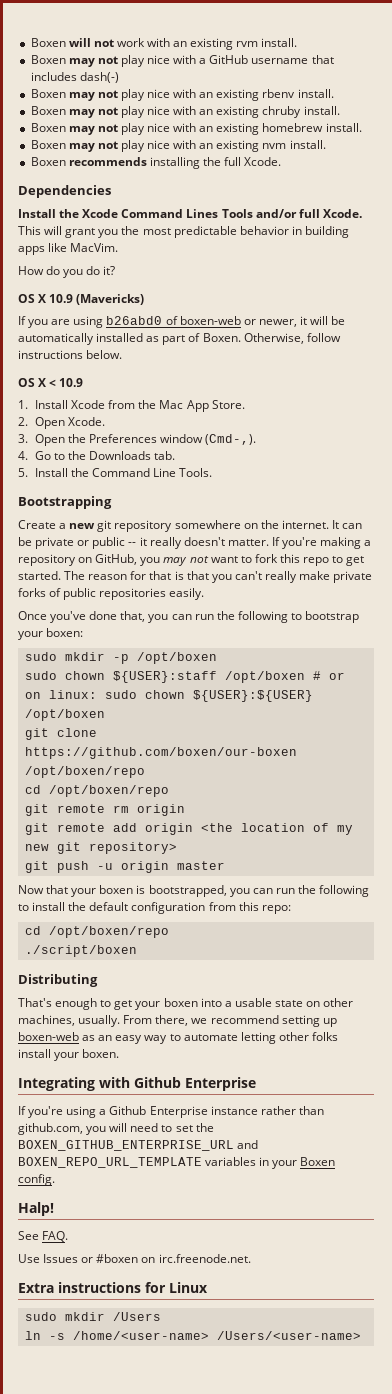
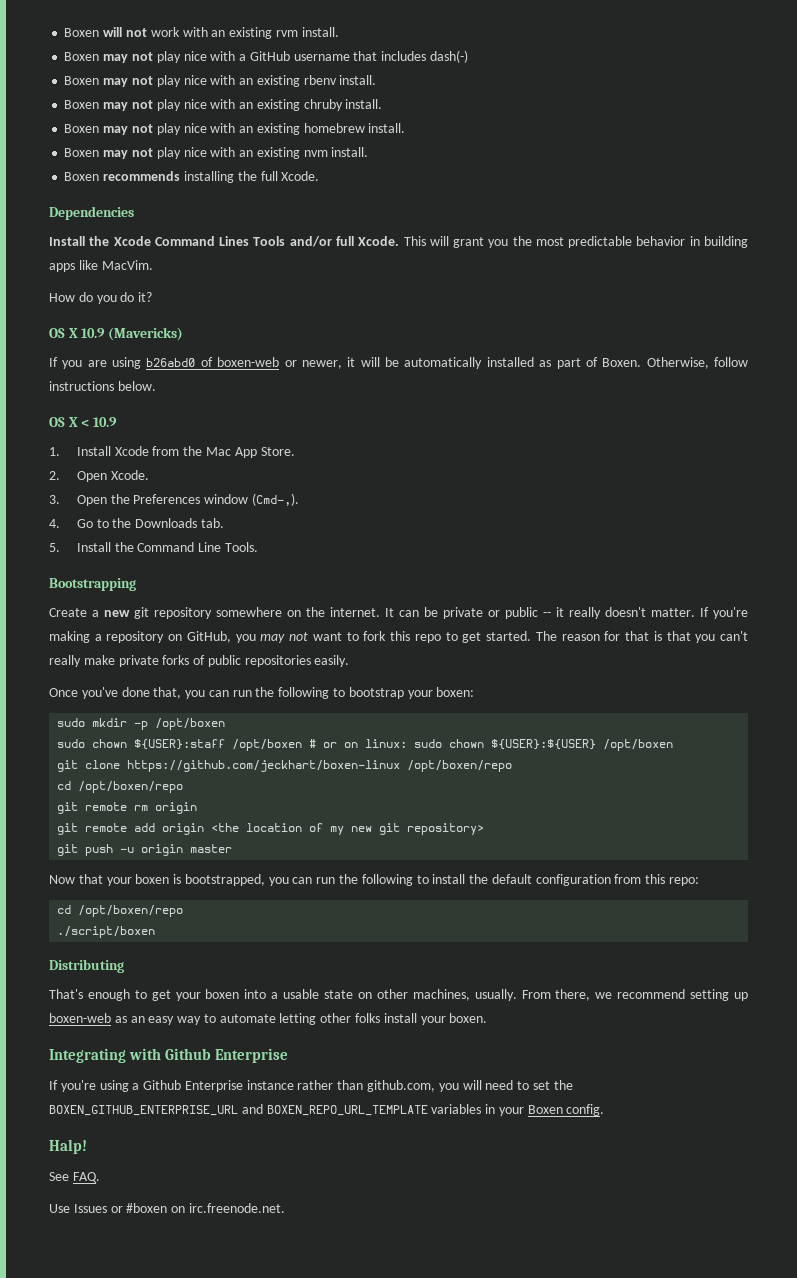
- git clone https://github.com/boxen/our-boxen /opt/boxen/repo
+ git clone https://github.com/jeckhart/boxen-linux /opt/boxen/repo
- Extra instructions for Linux
- sudo mkdir /Users
- ln -s /home/<user-name> /Users/<user-name>

